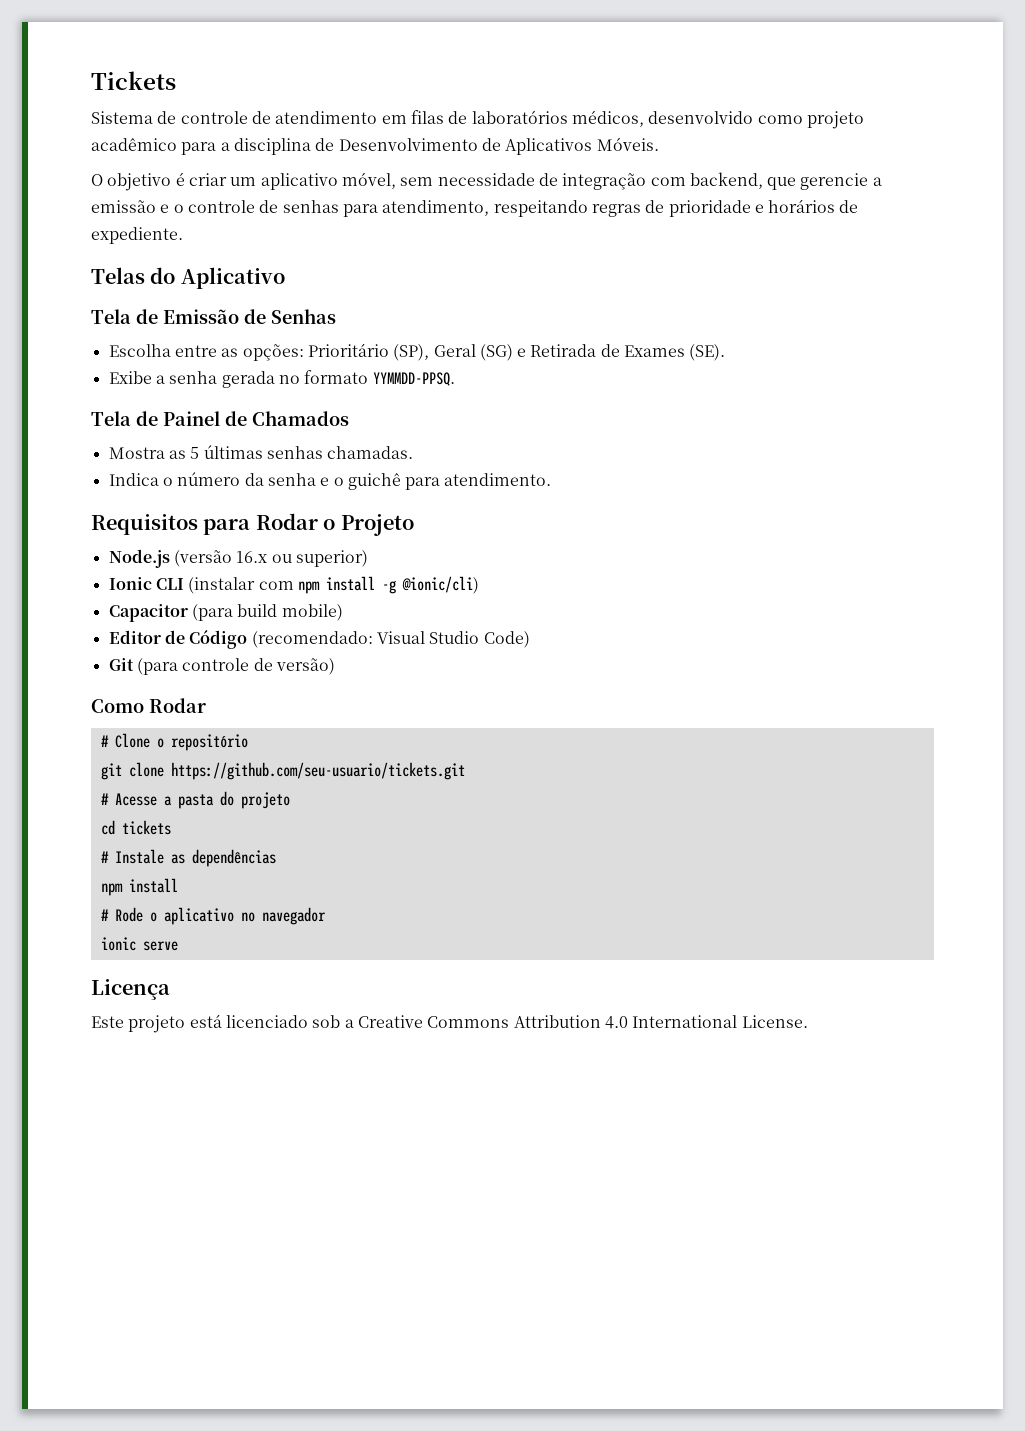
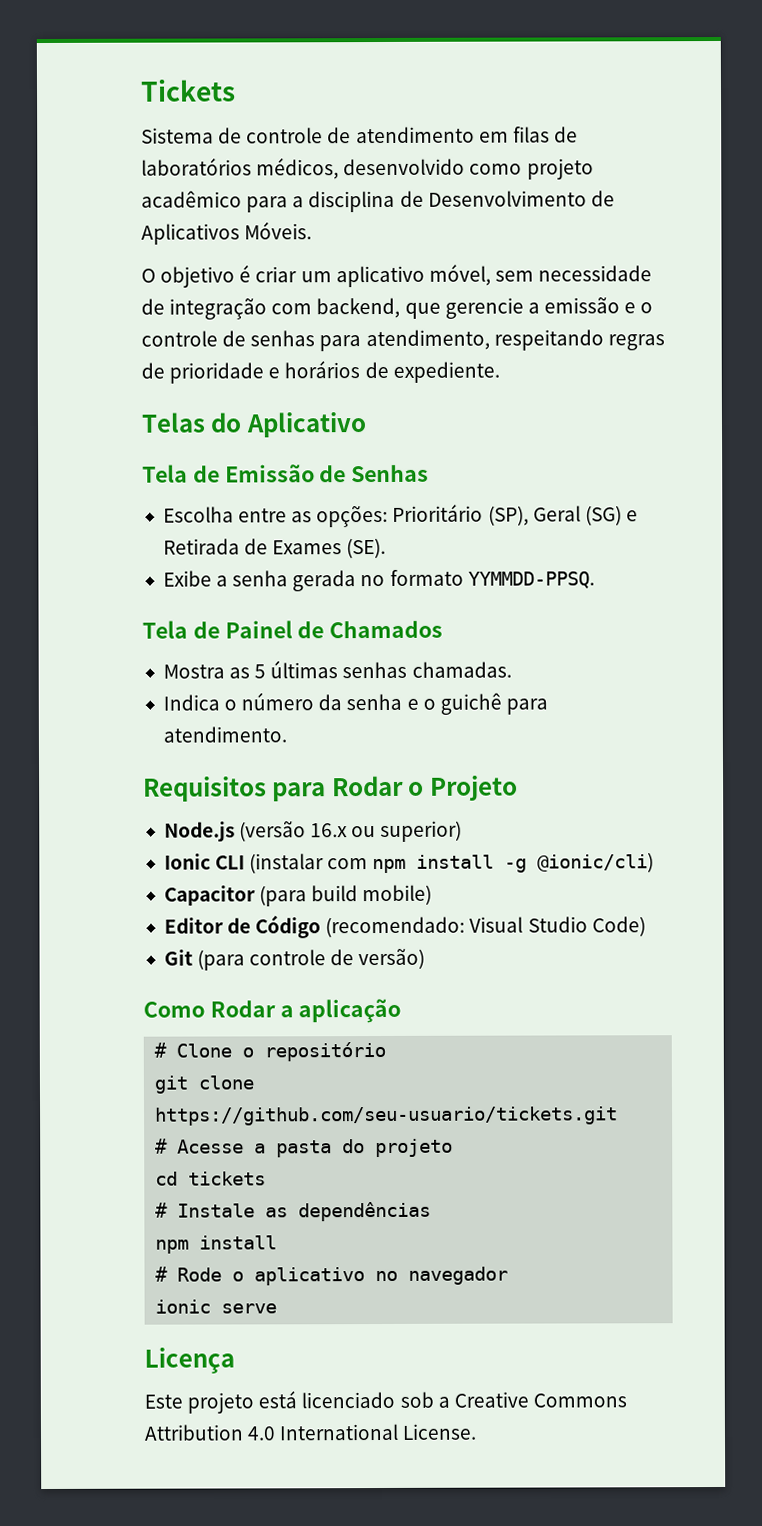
- Como Rodar
+ Como Rodar a aplicação

